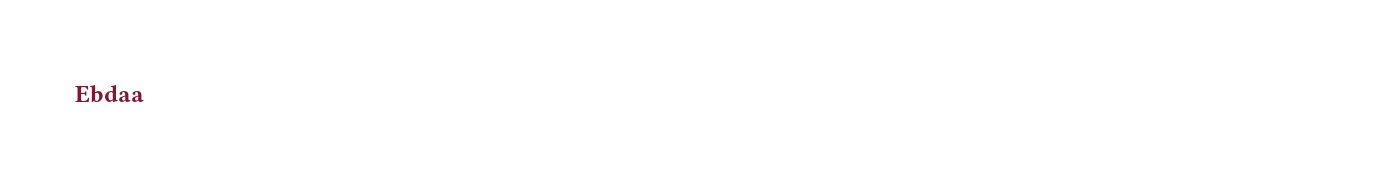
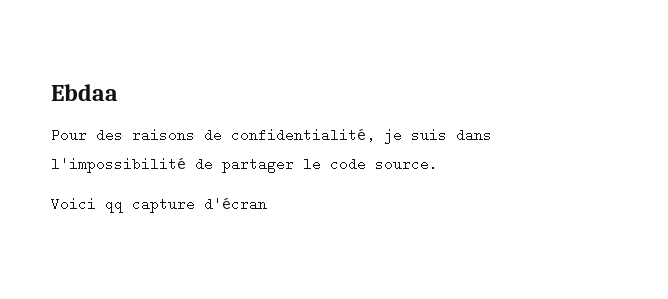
+ Pour des raisons de confidentialité, je suis dans l'impossibilité de partager le code source.
+ Voici qq capture d'écran

